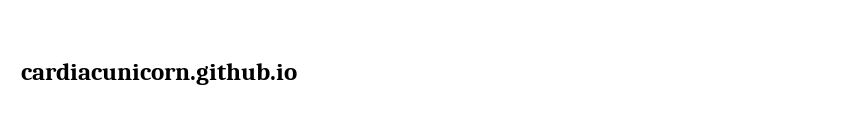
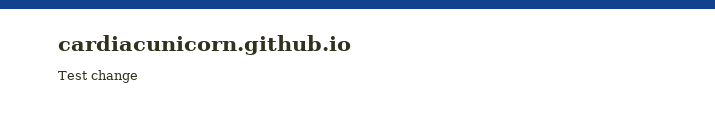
+ Test change

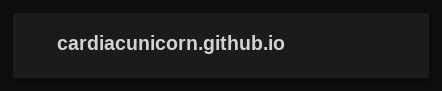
- Test change

